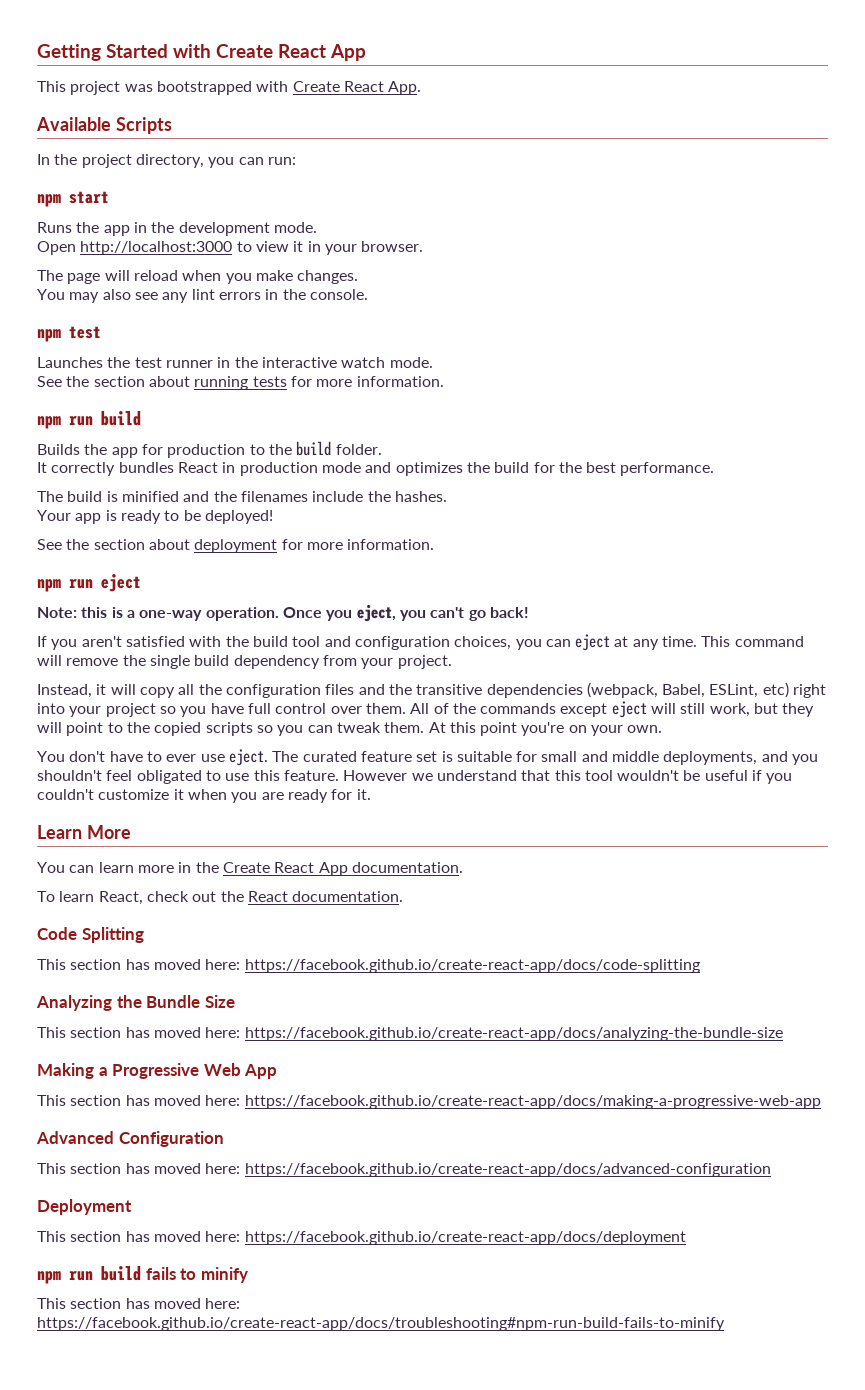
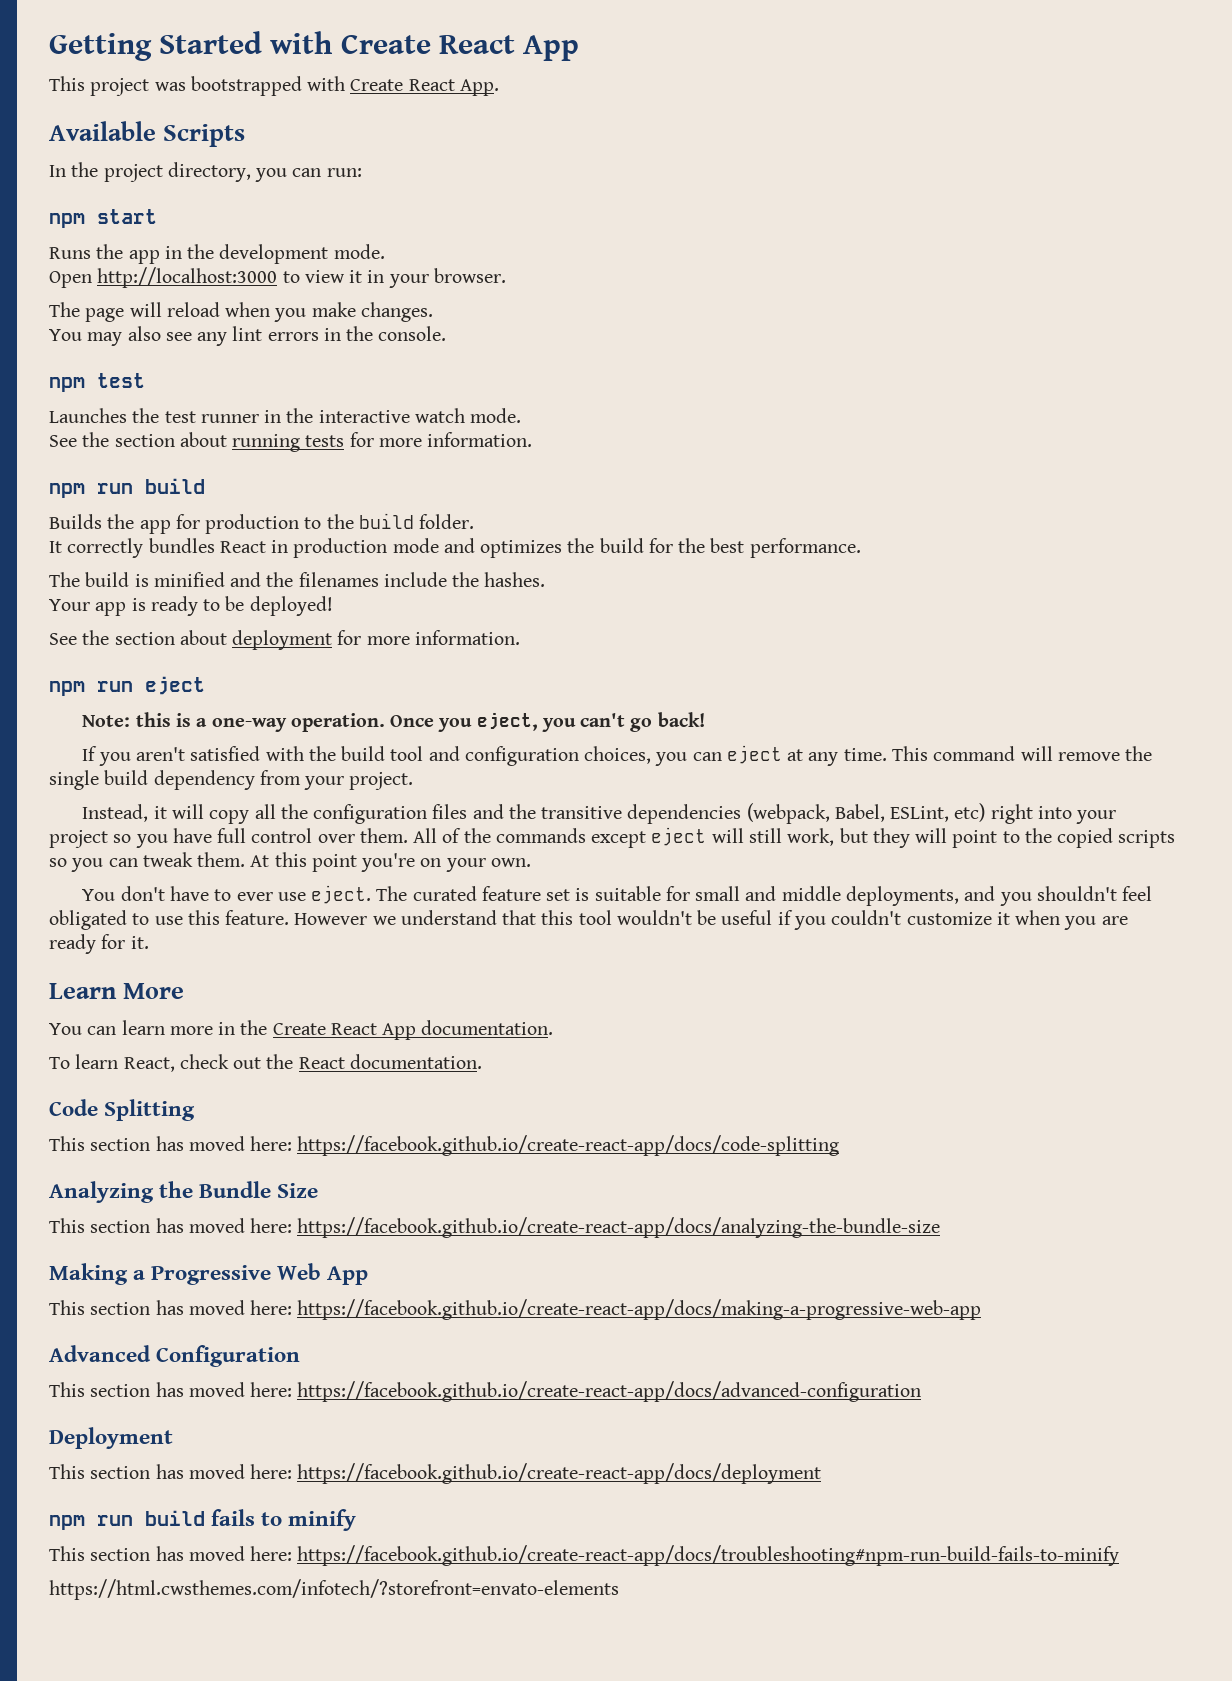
+ https://html.cwsthemes.com/infotech/?storefront=envato-elements

